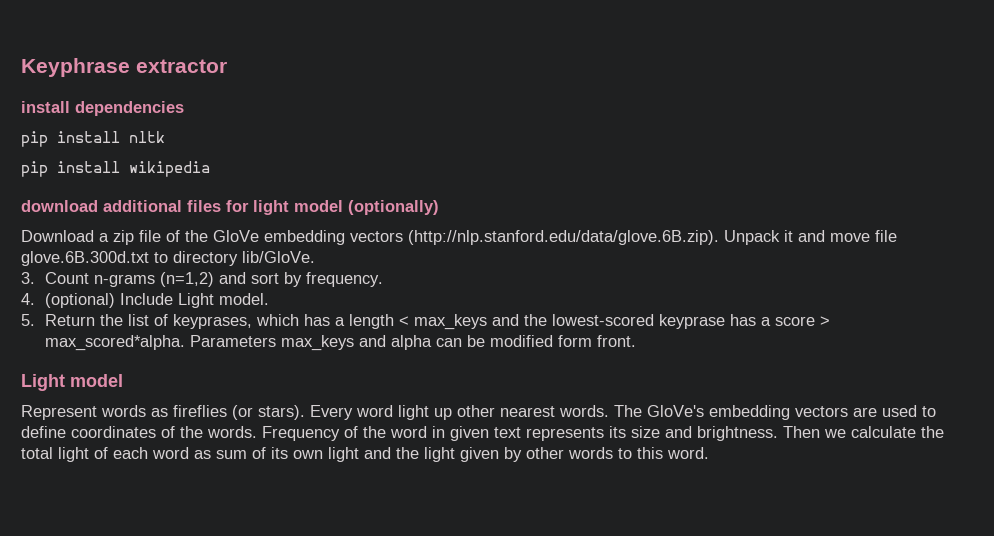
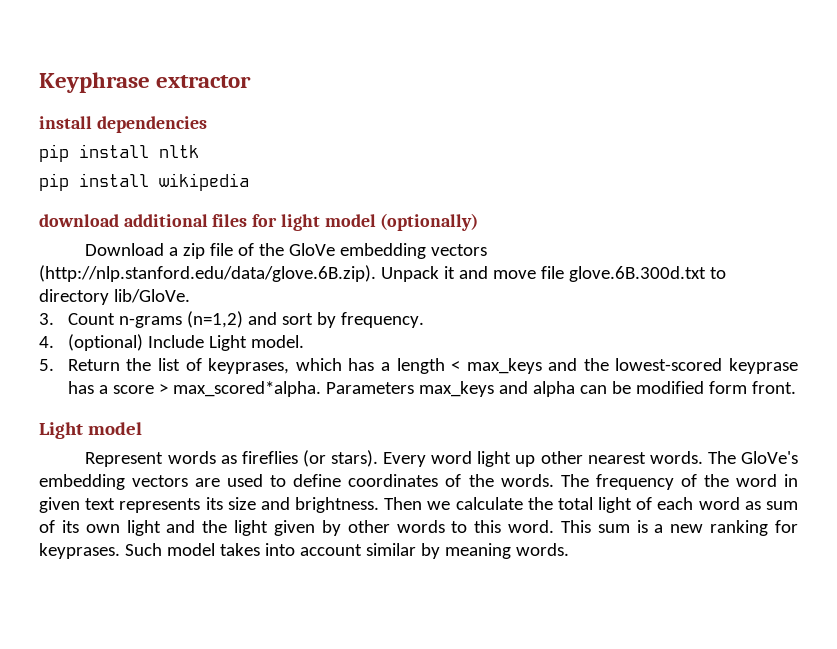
- Frequency of the word in given text represents its size and brightness.
+ The frequency of the word in given text represents its size and brightness.
+ This sum is a new ranking for keyprases. Such model takes into account similar by meaning words.

